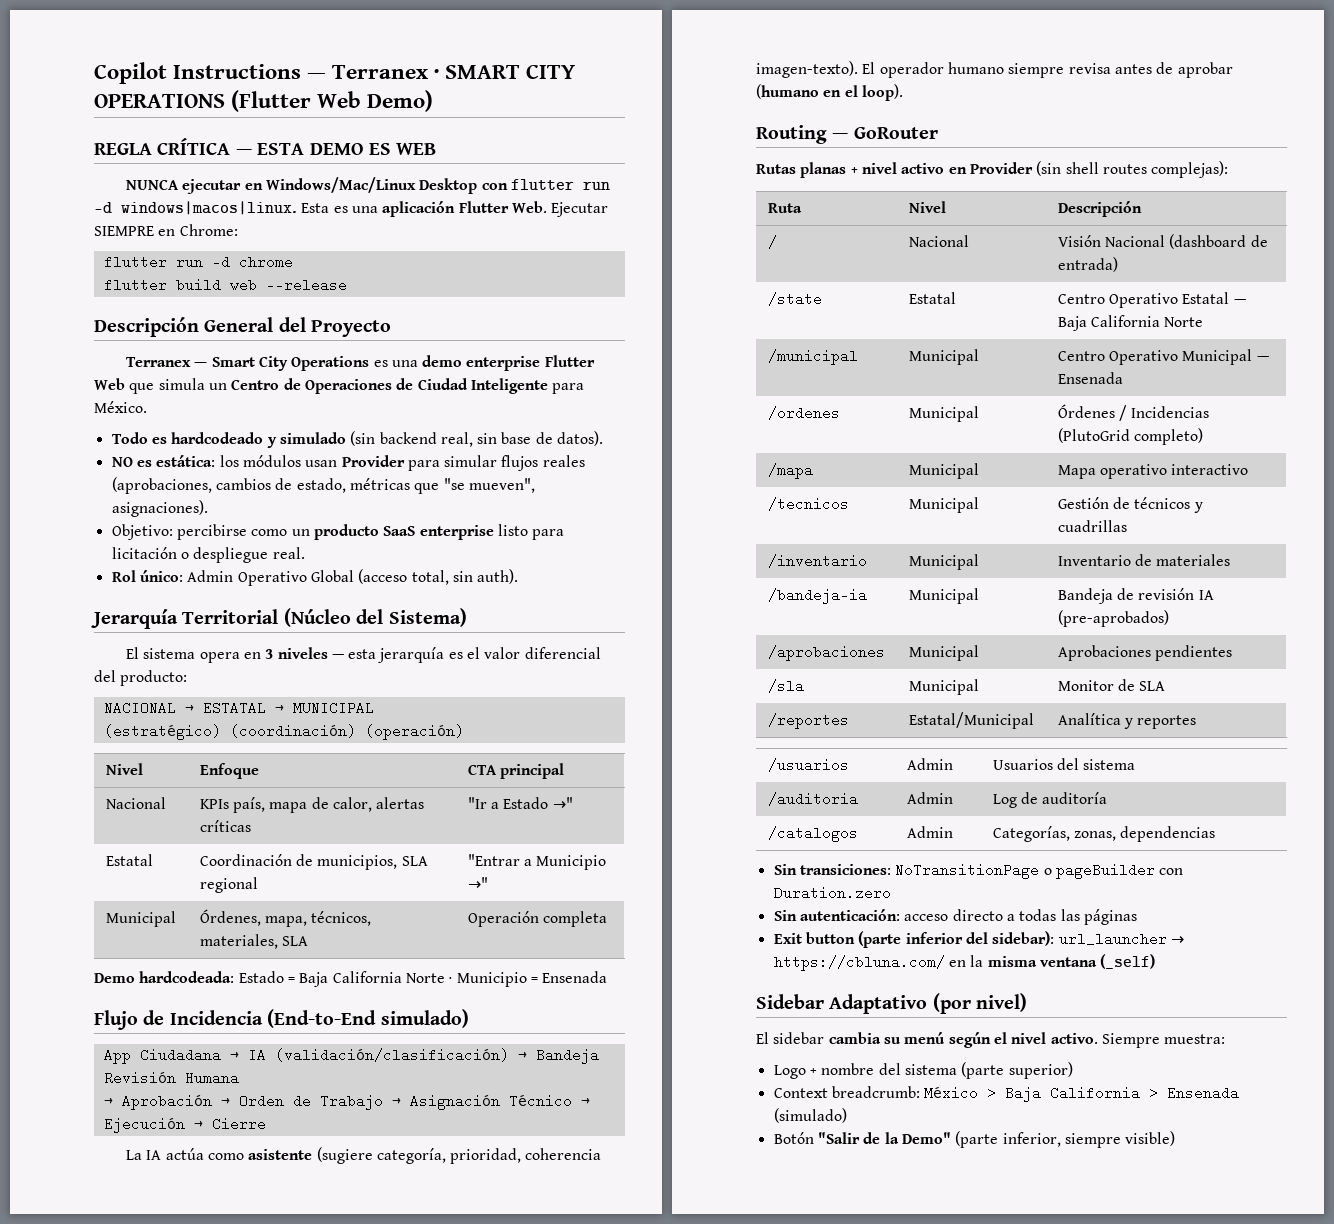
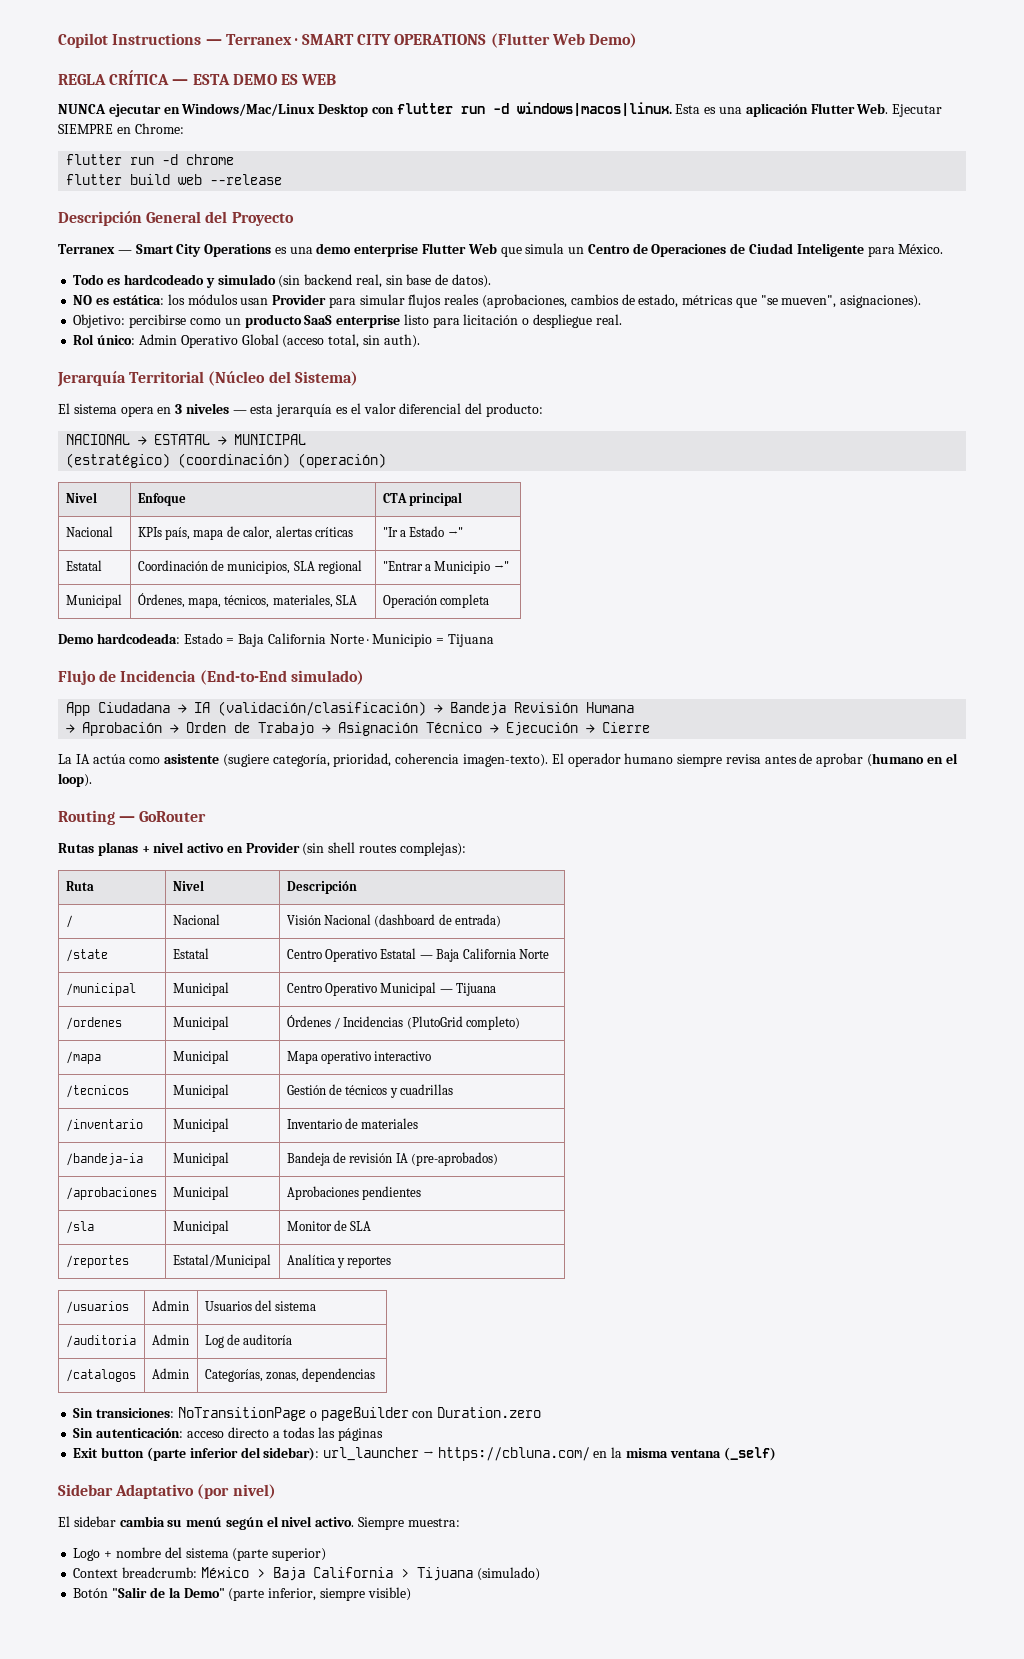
- Demo hardcodeada: Estado = Baja California Norte · Municipio = Ensenada
+ Demo hardcodeada: Estado = Baja California Norte · Municipio = Tijuana
- /municipal | Municipal | Centro Operativo Municipal — Ensenada
+ /municipal | Municipal | Centro Operativo Municipal — Tijuana
- Context breadcrumb: México > Baja California > Ensenada (simulado)
+ Context breadcrumb: México > Baja California > Tijuana (simulado)

